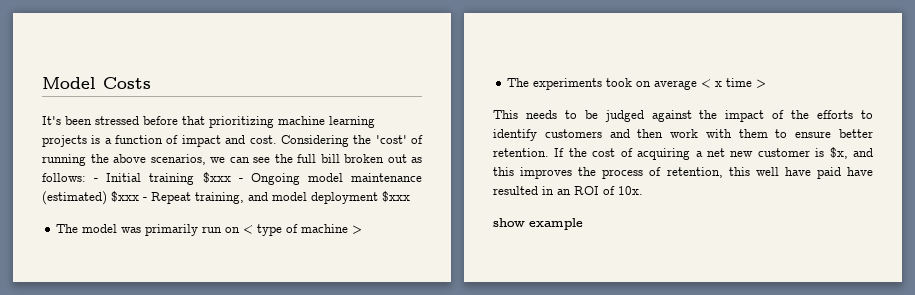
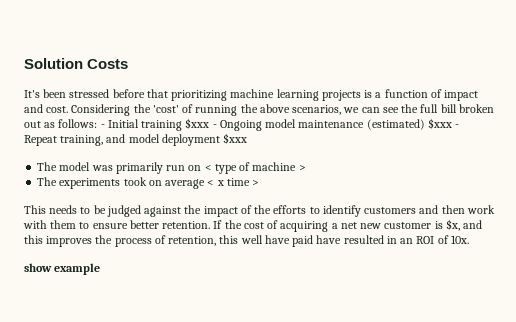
- Model Costs
+ Solution Costs

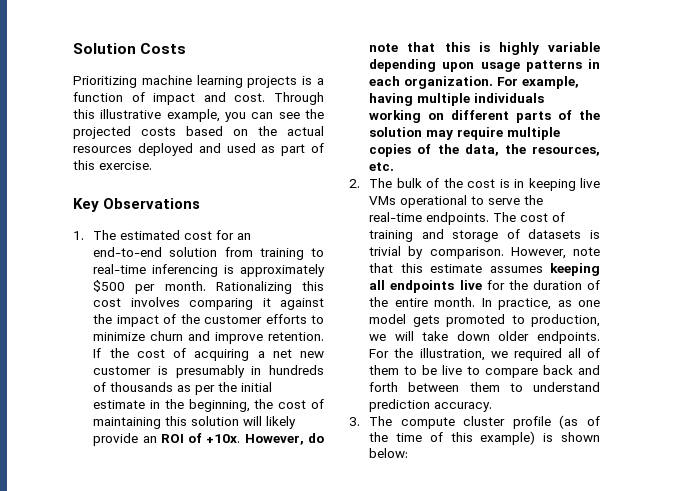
- It's been stressed before that prioritizing machine learning projects is a function of impact and cost.
+ Prioritizing machine learning projects is a function of impact and cost.
- Considering the 'cost' of running the above scenarios, we can see the full bill broken out as follows: - Initial training $xxx - Ongoing model maintenance (estimated) $xxx - Repeat training, and model deployment $xxx
- The model was primarily run on < type of machine >
- The experiments took on average < x time >
- This needs to be judged against the impact of the efforts to identify customers and then work with them to ensure better retention.
+ Through this illustrative example, you can see the projected costs based on the actual resources deployed and used as part of this exercise.
+ Key Observations
+ 1. The estimated cost for an end-to-end solution from training to real-time inferencing is approximately $500 per month. Rationalizing this cost involves comparing it against the impact of the customer efforts to minimize churn and improve retention.
- If the cost of acquiring a net new customer is $x, and this improves the process of retention, this well have paid have resulted in an ROI of 10x.
- show example
+ If the cost of acquiring a net new customer is presumably in hundreds of thousands as per the initial estimate in the beginning, the cost of maintaining this solution will likely provide an ROI of +10x. However, do note that this is highly variable depending upon usage patterns in each organization. For example, having multiple individuals working on different parts of the solution may require multiple copies of the data, the resources, etc.
+ 2. The bulk of the cost is in keeping live VMs operational to serve the real-time endpoints. The cost of training and storage of datasets is trivial by comparison. However, note that this estimate assumes keeping all endpoints live for the duration of the entire month. In practice, as one model gets promoted to production, we will take down older endpoints. For the illustration, we required all of them to be live to compare back and forth between them to understand prediction accuracy.
+ 3. The compute cluster profile (as of the time of this example) is shown below:

